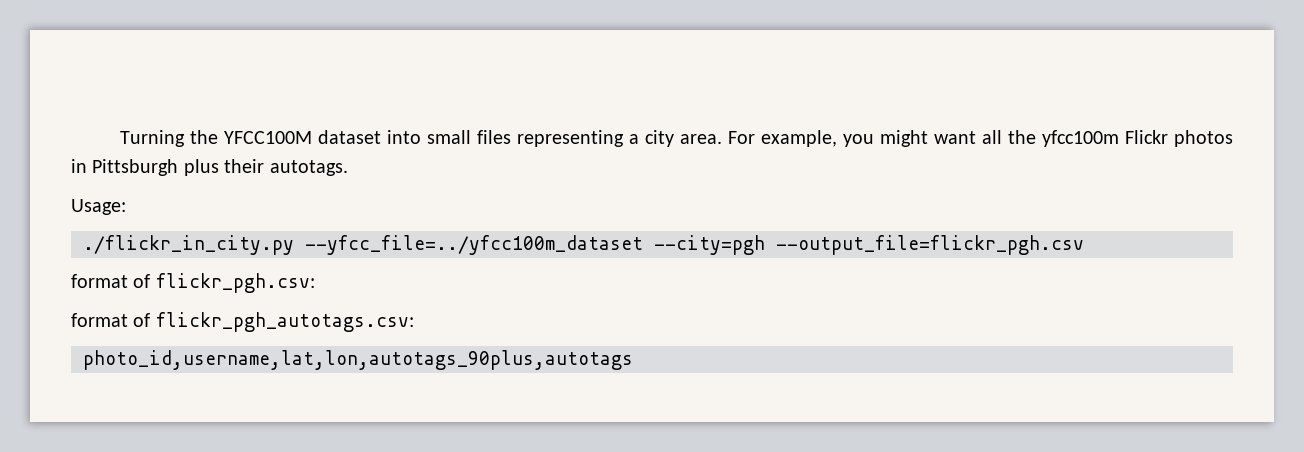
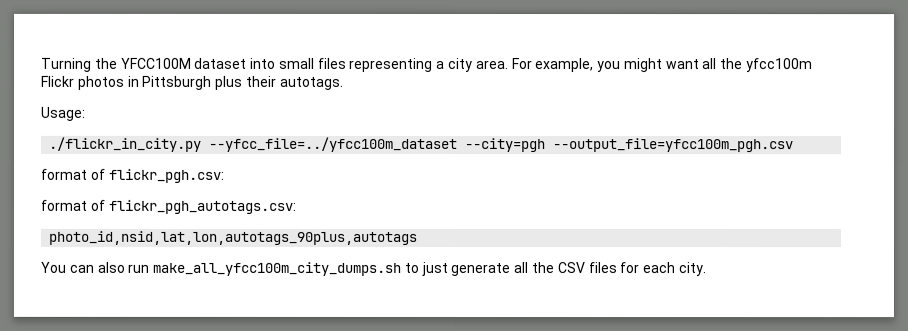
- ./flickr_in_city.py --yfcc_file=../yfcc100m_dataset --city=pgh --output_file=flickr_pgh.csv
+ ./flickr_in_city.py --yfcc_file=../yfcc100m_dataset --city=pgh --output_file=yfcc100m_pgh.csv
- photo_id,username,lat,lon,autotags_90plus,autotags
+ photo_id,nsid,lat,lon,autotags_90plus,autotags
+ You can also run make_all_yfcc100m_city_dumps.sh to just generate all the CSV files for each city.

